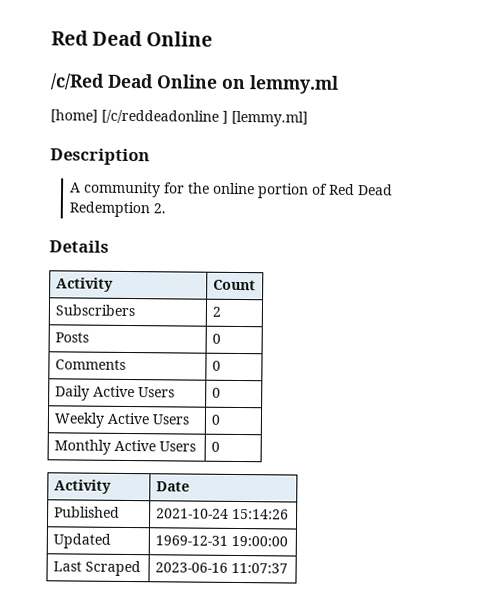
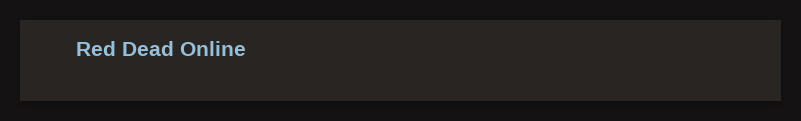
- /c/Red Dead Online on lemmy.ml
- [home] [/c/reddeadonline ] [lemmy.ml]
- Description
- A community for the online portion of Red Dead Redemption 2.
- Details
- Activity | Count
- Subscribers | 2
- Posts | 0
- Comments | 0
- Daily Active Users | 0
- Weekly Active Users | 0
- Monthly Active Users | 0
- Activity | Date
- Published | 2021-10-24 15:14:26
- Updated | 1969-12-31 19:00:00
- Last Scraped | 2023-06-16 11:07:37

